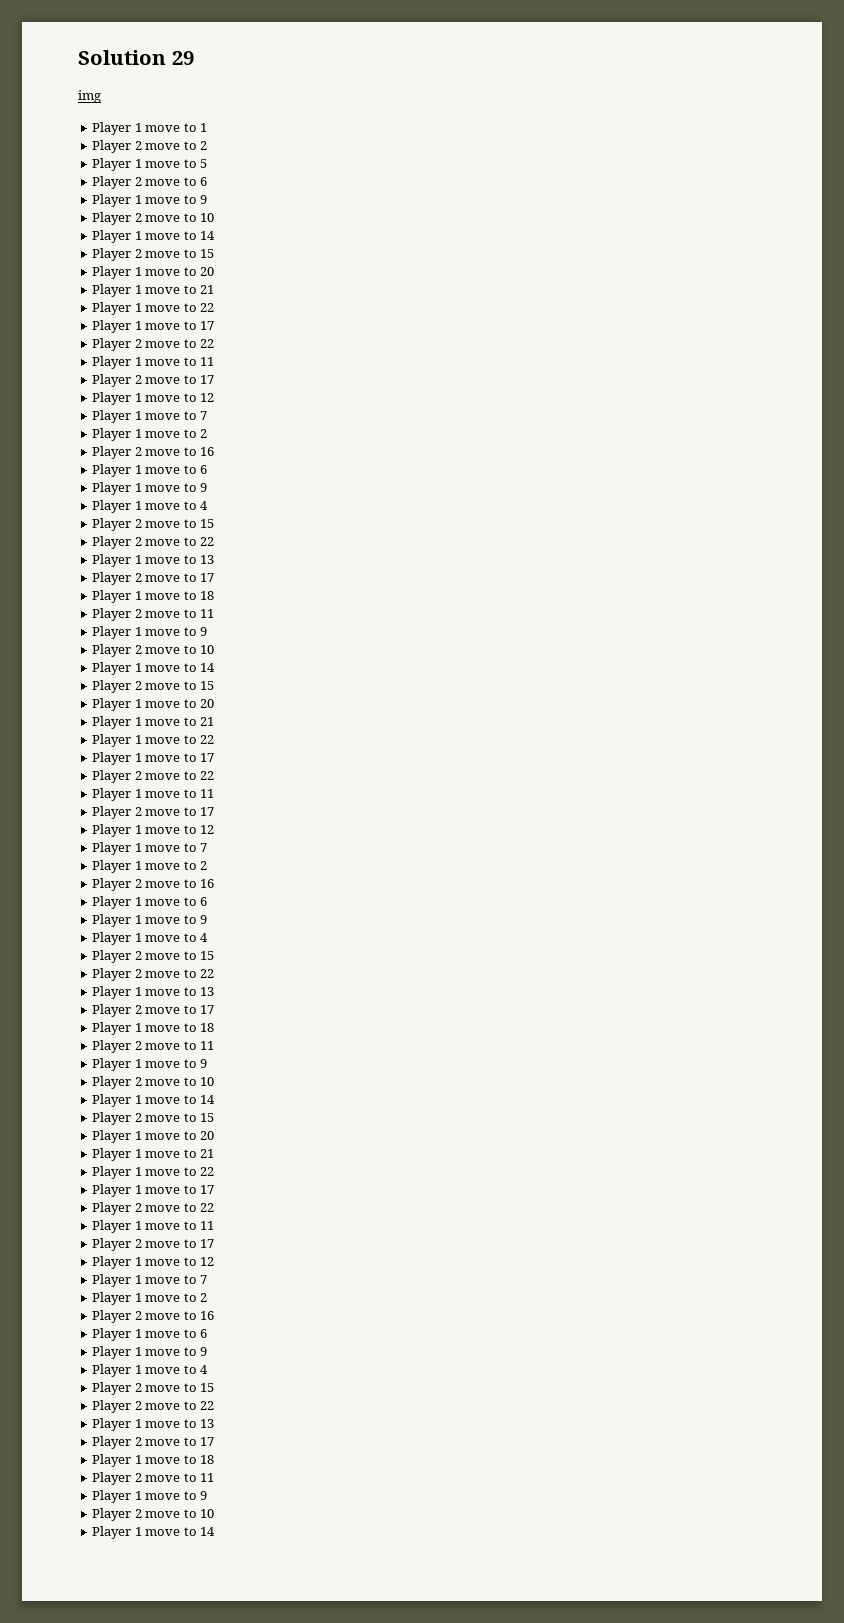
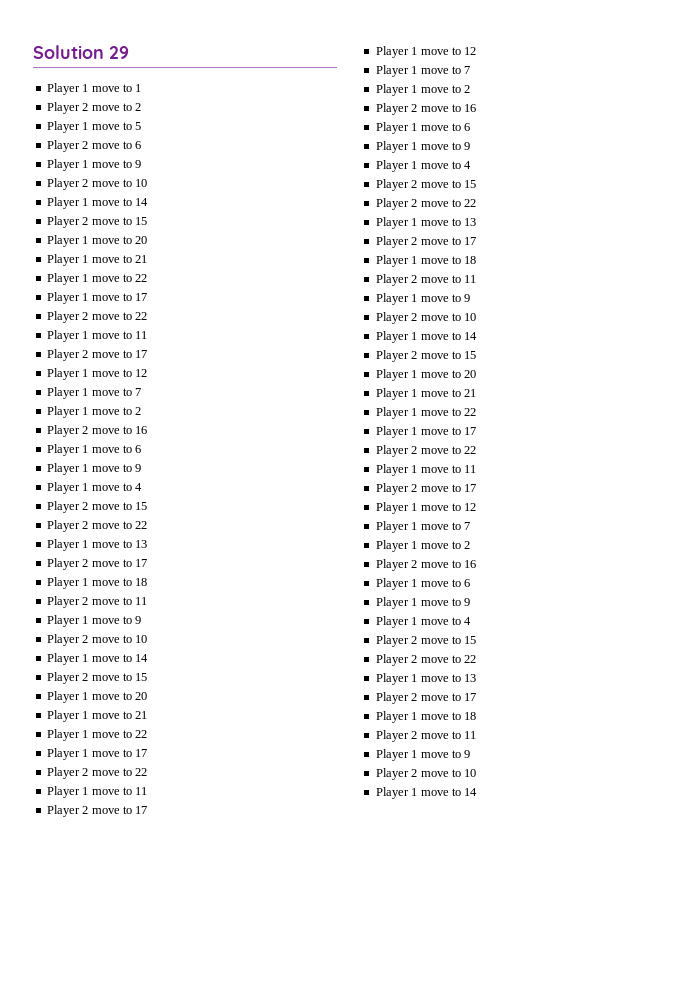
- img

